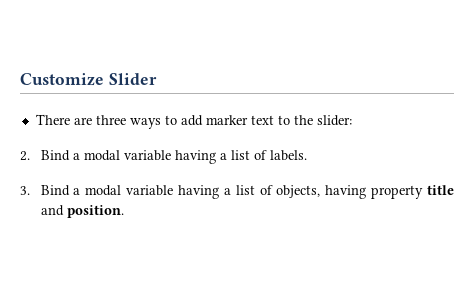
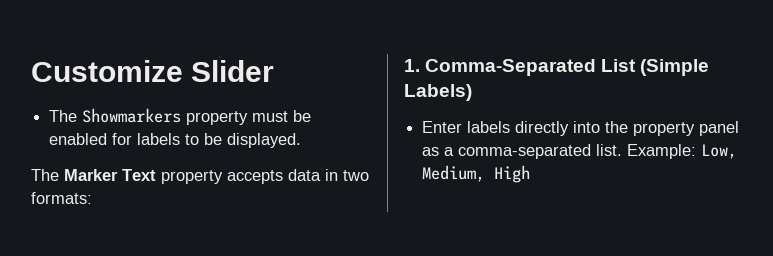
- There are three ways to add marker text to the slider:
- 2. Bind a modal variable having a list of labels.
- 3. Bind a modal variable having a list of objects, having property title and position.
+ The Showmarkers property must be enabled for labels to be displayed.
+ The Marker Text property accepts data in two formats:
+ 1. Comma-Separated List (Simple Labels)
+ Enter labels directly into the property panel as a comma-separated list. Example: Low, Medium, High

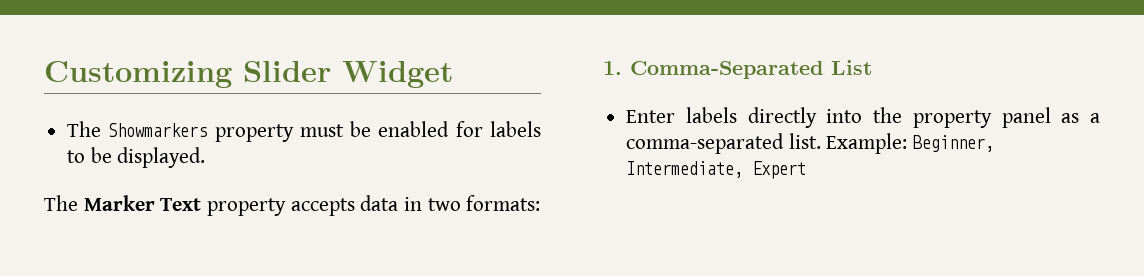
- Customize Slider
+ Customizing Slider Widget
- 1. Comma-Separated List (Simple Labels)
+ 1. Comma-Separated List
- Example: Low, Medium, High
+ Example: Beginner, Intermediate, Expert

